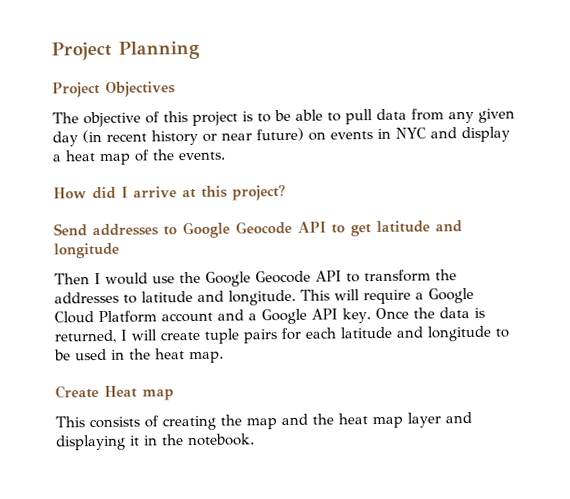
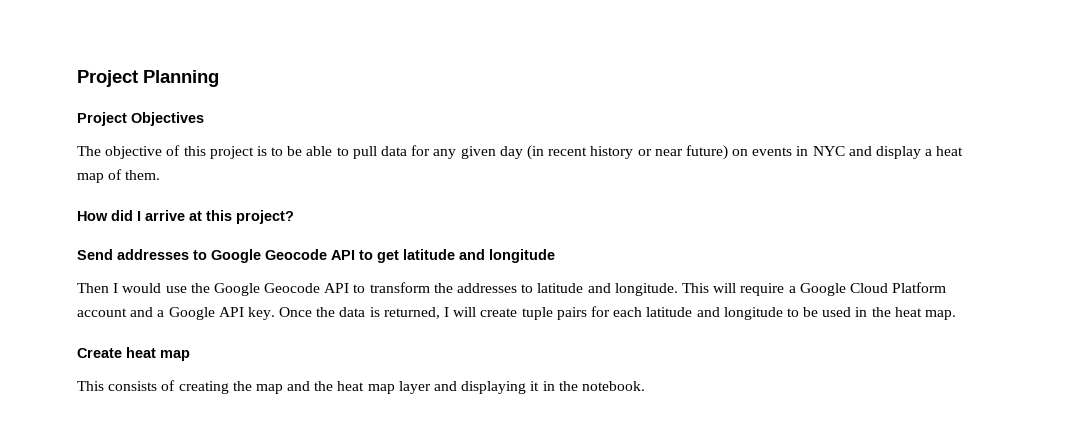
- The objective of this project is to be able to pull data from any given day (in recent history or near future) on events in NYC and display a heat map of the events.
+ The objective of this project is to be able to pull data for any given day (in recent history or near future) on events in NYC and display a heat map of them.
- Create Heat map
+ Create heat map

